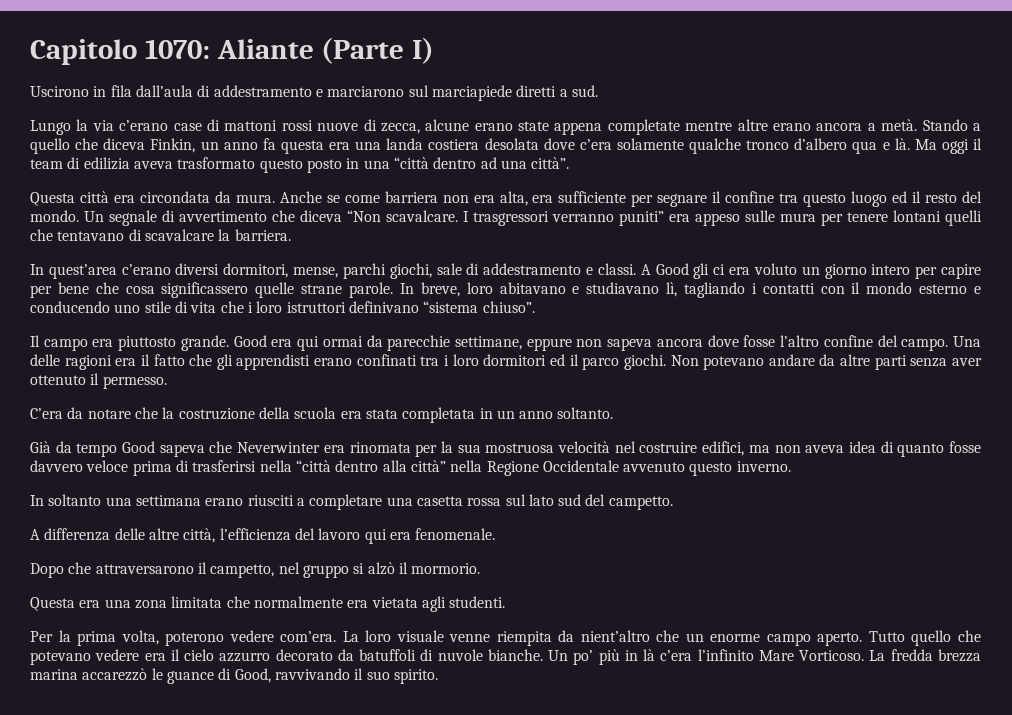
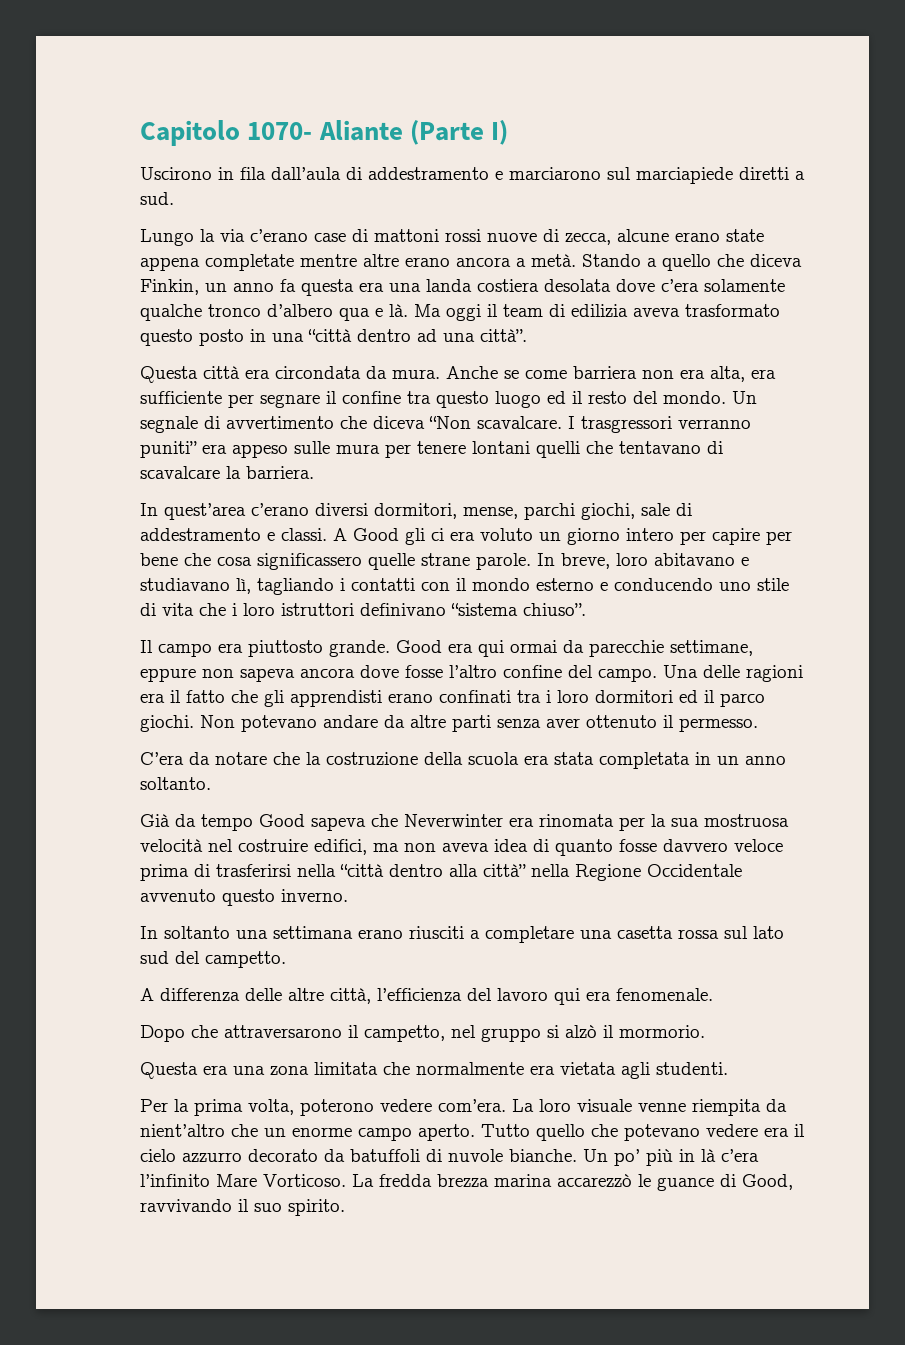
- Capitolo 1070: Aliante (Parte I)
+ Capitolo 1070- Aliante (Parte I)

